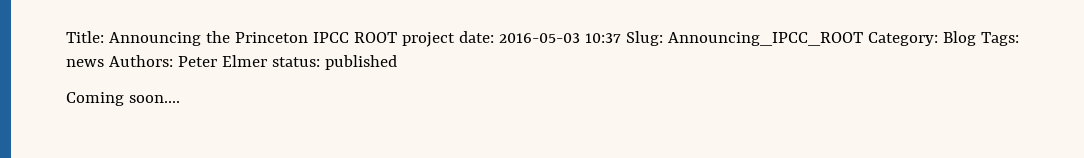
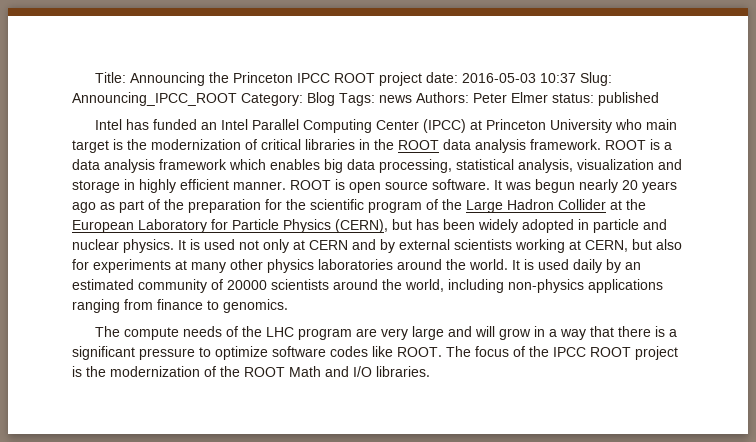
- Coming soon....
+ Intel has funded an Intel Parallel Computing Center (IPCC) at Princeton University who main target is the modernization of critical libraries in the ROOT data analysis framework. ROOT is a data analysis framework which enables big data processing, statistical analysis, visualization and storage in highly efficient manner. ROOT is open source software. It was begun nearly 20 years ago as part of the preparation for the scientific program of the Large Hadron Collider at the European Laboratory for Particle Physics (CERN), but has been widely adopted in particle and nuclear physics. It is used not only at CERN and by external scientists working at CERN, but also for experiments at many other physics laboratories around the world. It is used daily by an estimated community of 20000 scientists around the world, including non-physics applications ranging from finance to genomics.
+ The compute needs of the LHC program are very large and will grow in a way that there is a significant pressure to optimize software codes like ROOT. The focus of the IPCC ROOT project is the modernization of the ROOT Math and I/O libraries.

